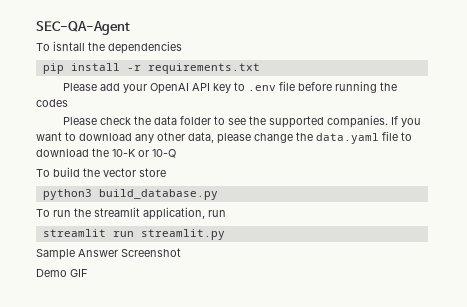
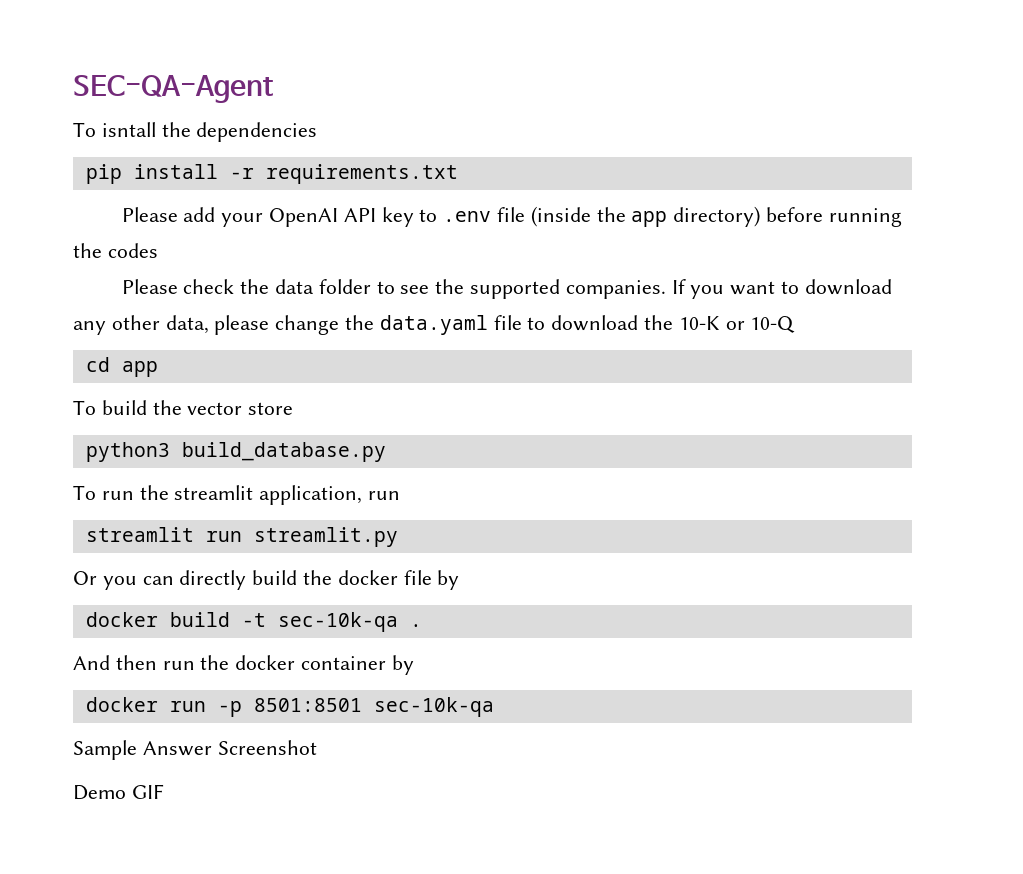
- Please add your OpenAI API key to .env file before running the codes
+ Please add your OpenAI API key to .env file (inside the app directory) before running the codes
+ cd app
+ Or you can directly build the docker file by
+ docker build -t sec-10k-qa .
+ And then run the docker container by
+ docker run -p 8501:8501 sec-10k-qa

